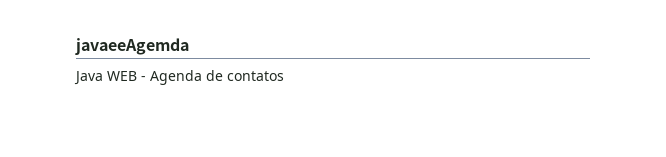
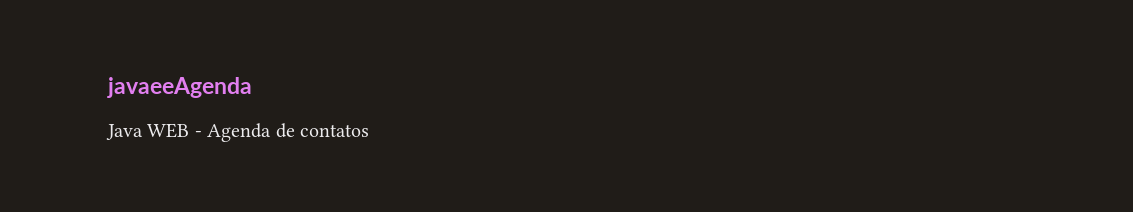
- javaeeAgemda
+ javaeeAgenda

